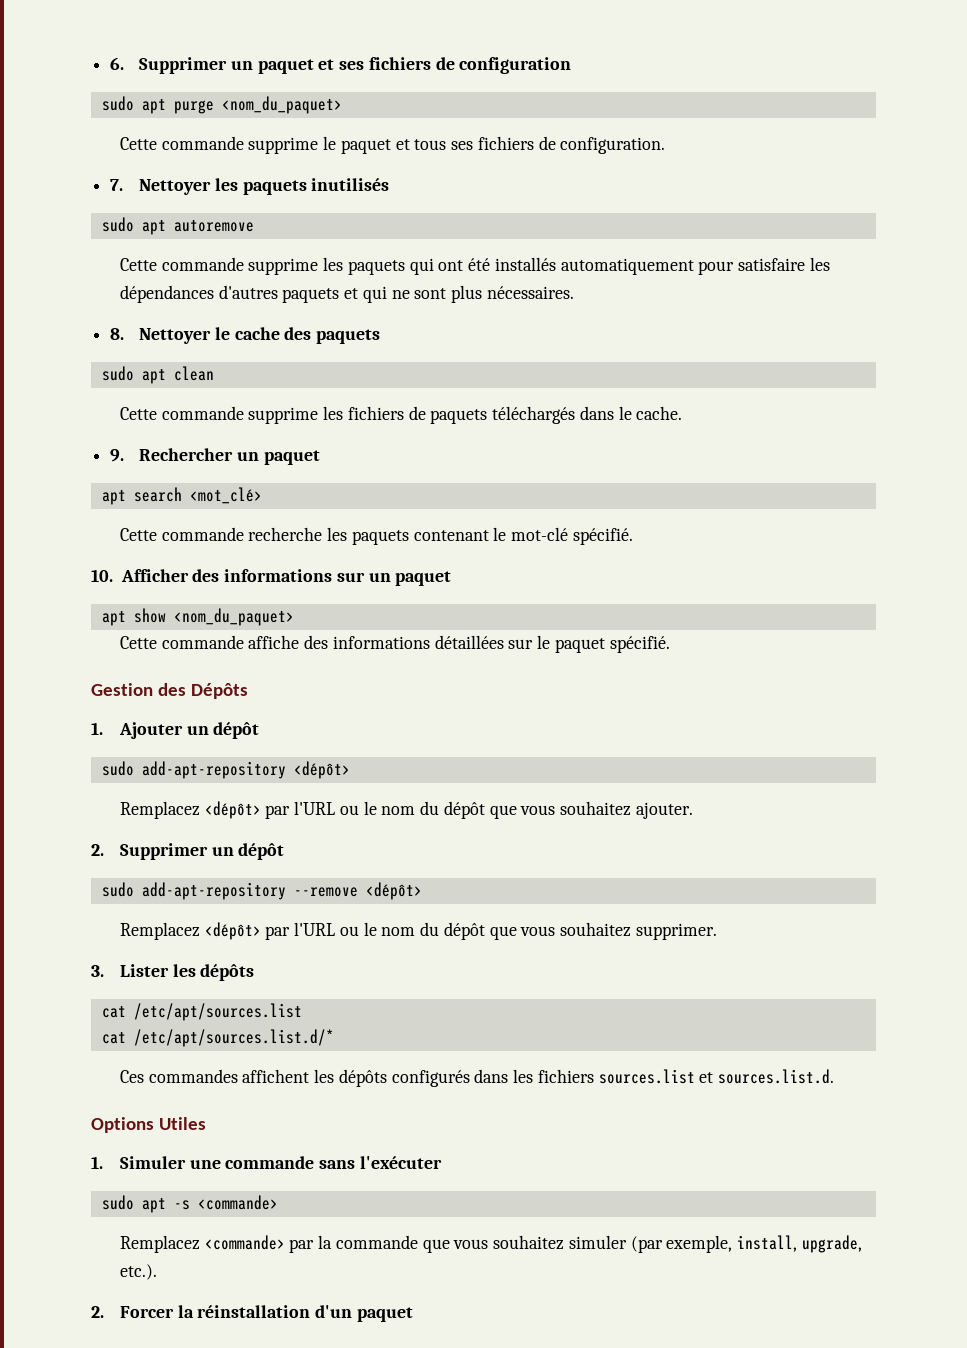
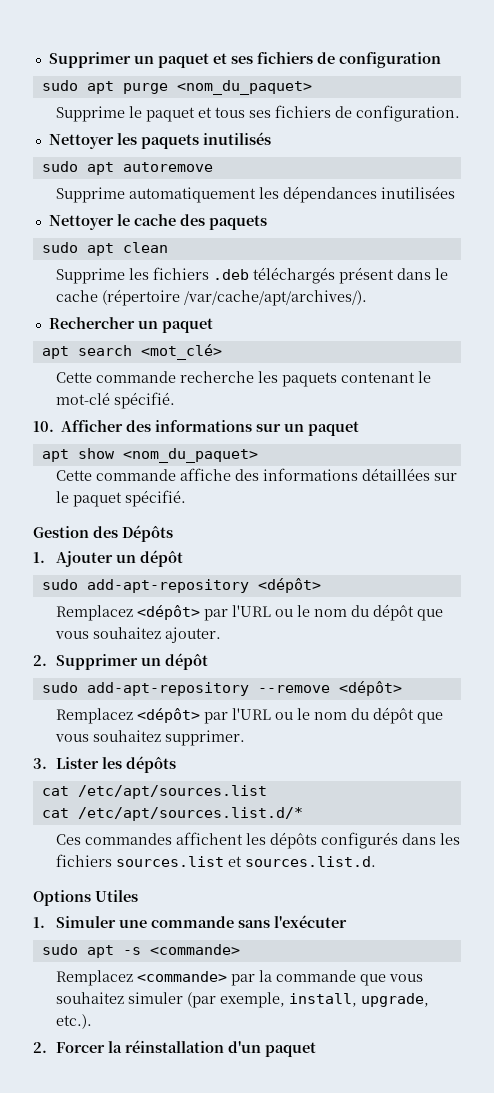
- 6. Supprimer un paquet et ses fichiers de configuration
+ Supprimer un paquet et ses fichiers de configuration
- Cette commande supprime le paquet et tous ses fichiers de configuration.
+ Supprime le paquet et tous ses fichiers de configuration.
- 7. Nettoyer les paquets inutilisés
+ Nettoyer les paquets inutilisés
- Cette commande supprime les paquets qui ont été installés automatiquement pour satisfaire les dépendances d'autres paquets et qui ne sont plus nécessaires.
- 8. Nettoyer le cache des paquets
+ Supprime automatiquement les dépendances inutilisées
+ Nettoyer le cache des paquets
- Cette commande supprime les fichiers de paquets téléchargés dans le cache.
- 9. Rechercher un paquet
+ Supprime les fichiers .deb téléchargés présent dans le cache (répertoire /var/cache/apt/archives/).
+ Rechercher un paquet

